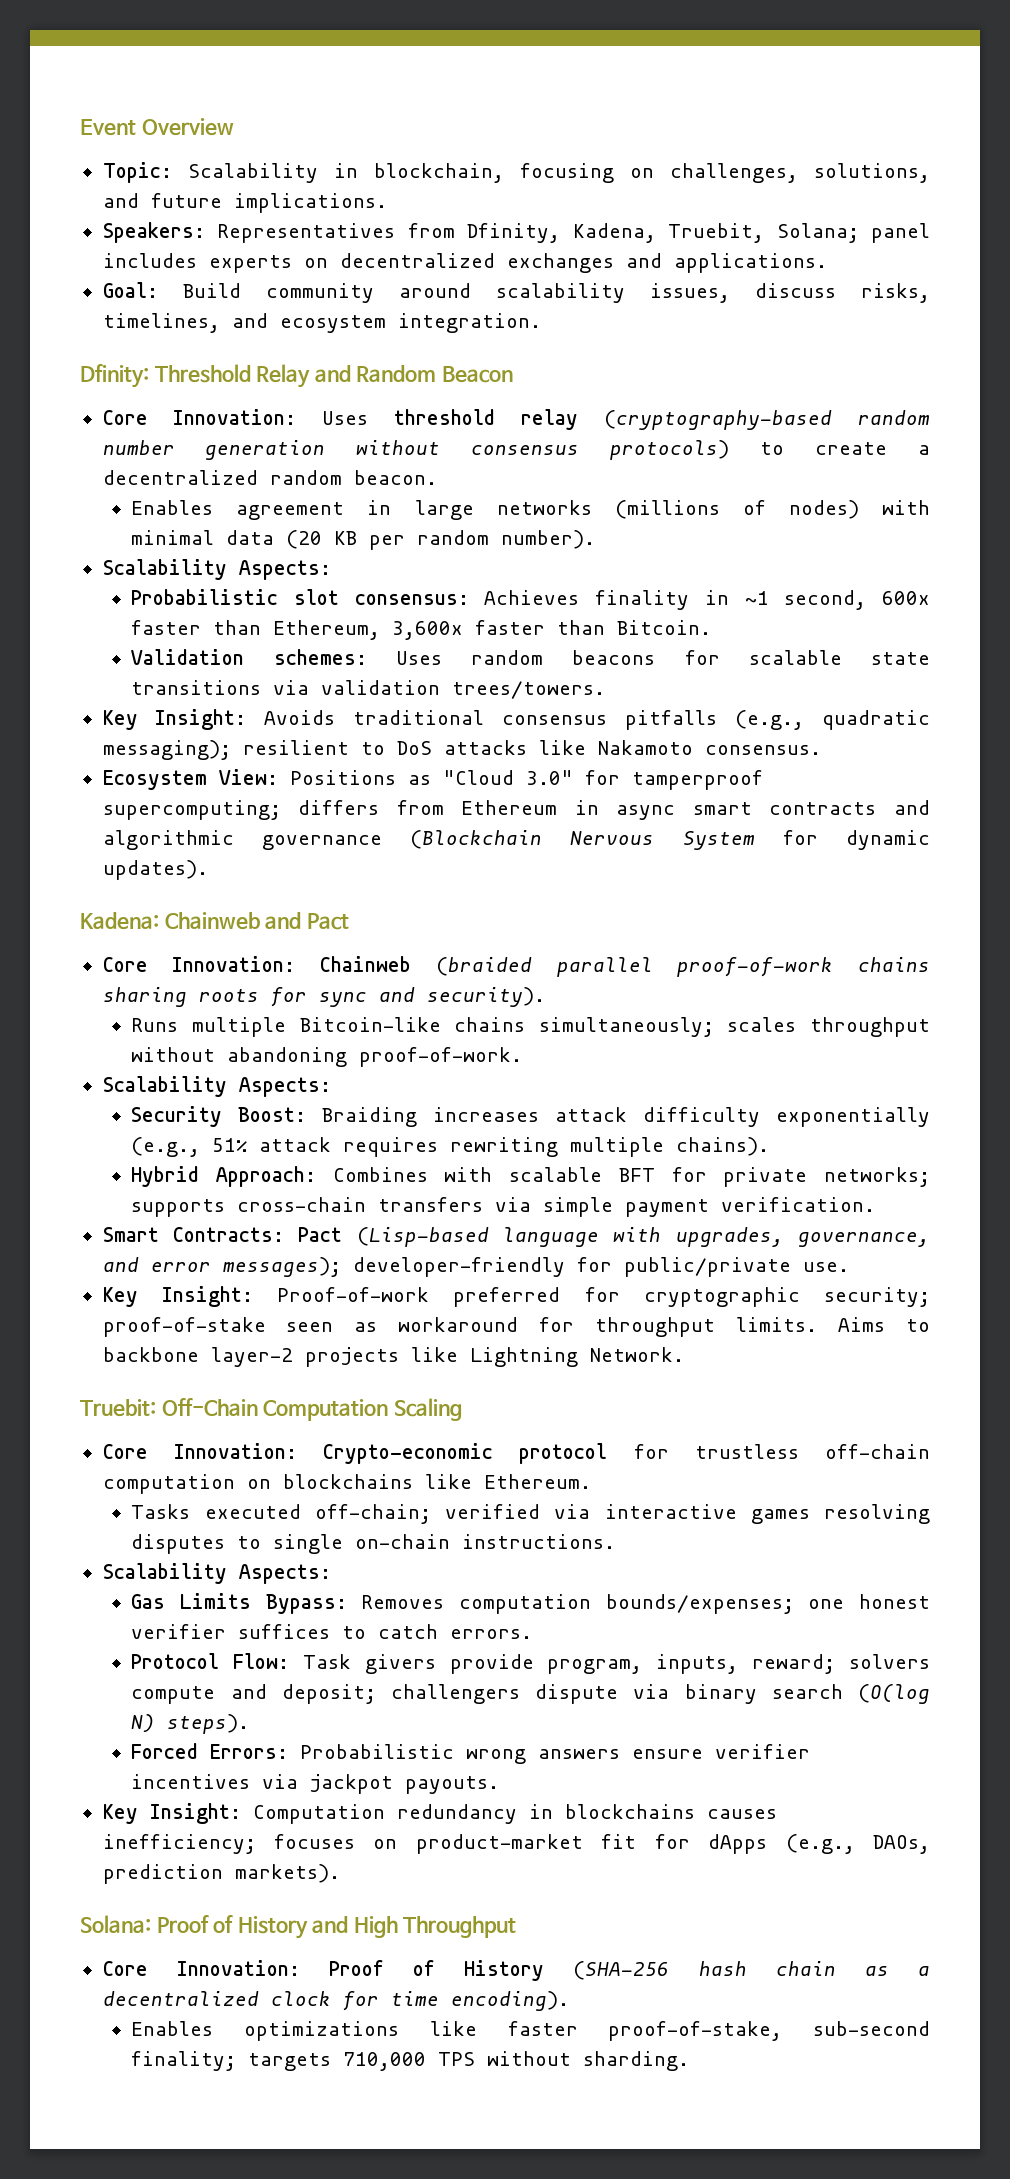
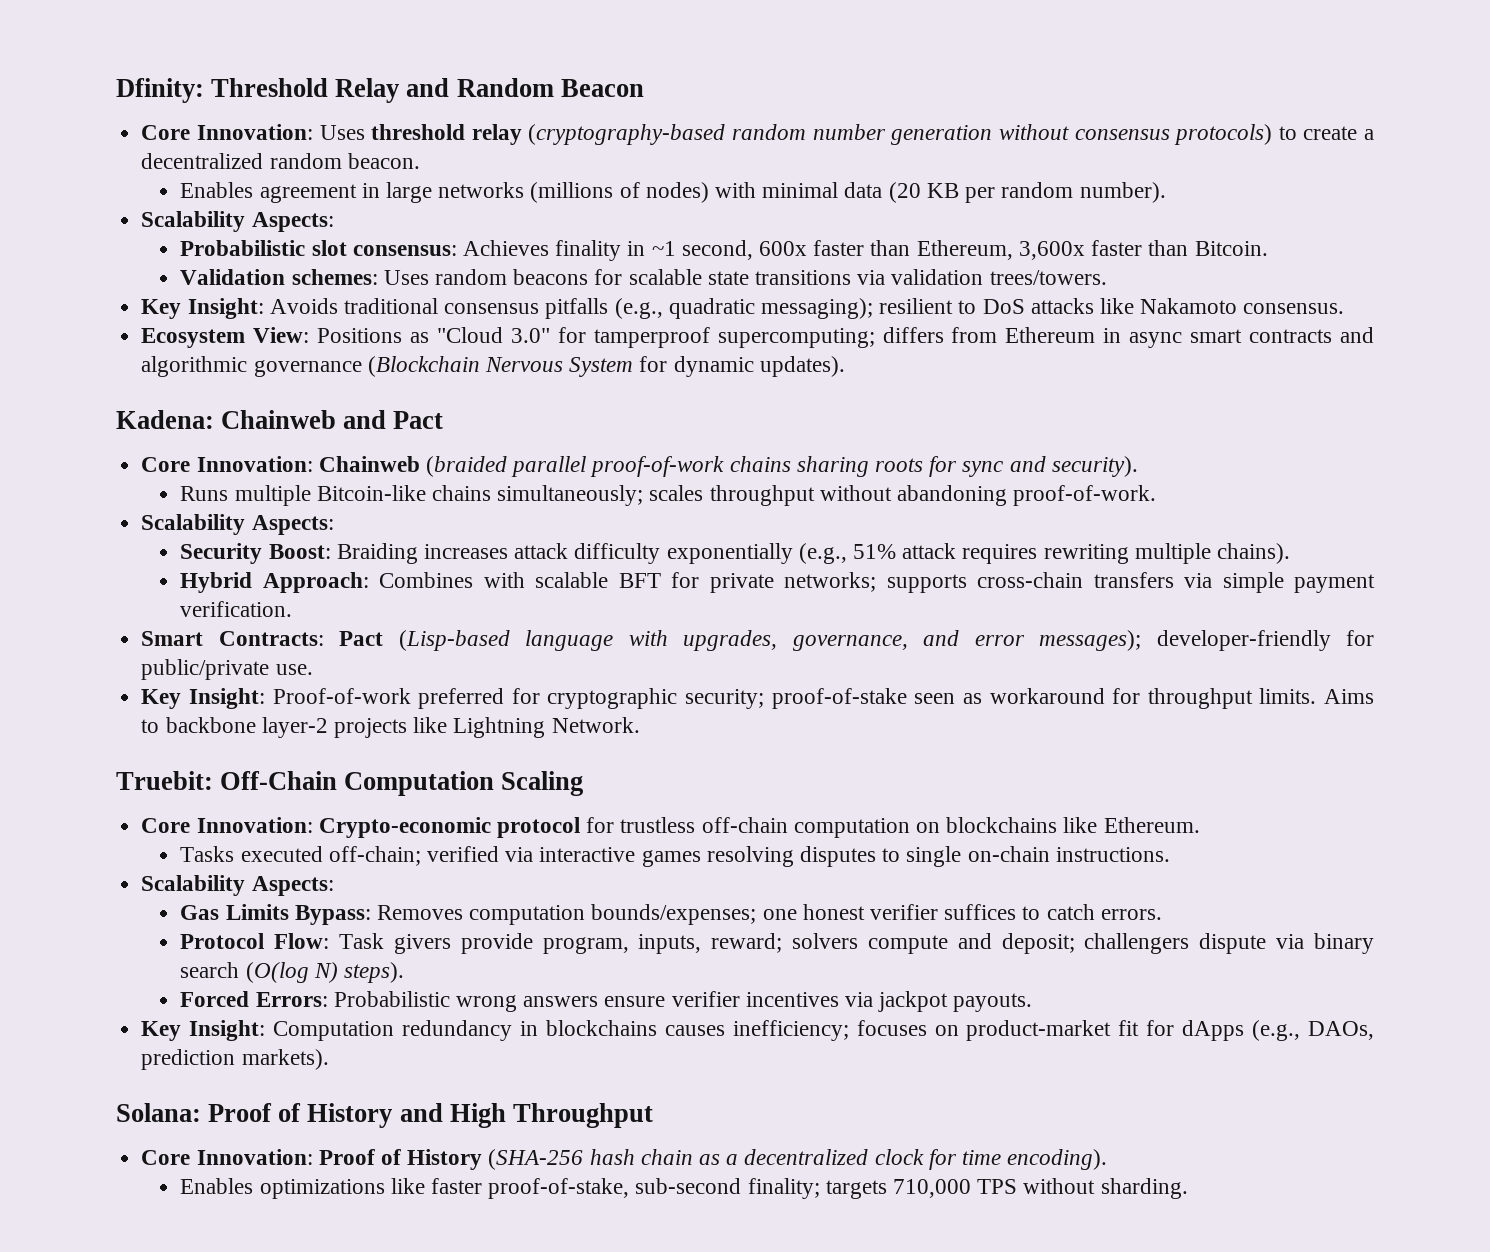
- Event Overview
- Topic: Scalability in blockchain, focusing on challenges, solutions, and future implications.
- Speakers: Representatives from Dfinity, Kadena, Truebit, Solana; panel includes experts on decentralized exchanges and applications.
- Goal: Build community around scalability issues, discuss risks, timelines, and ecosystem integration.

